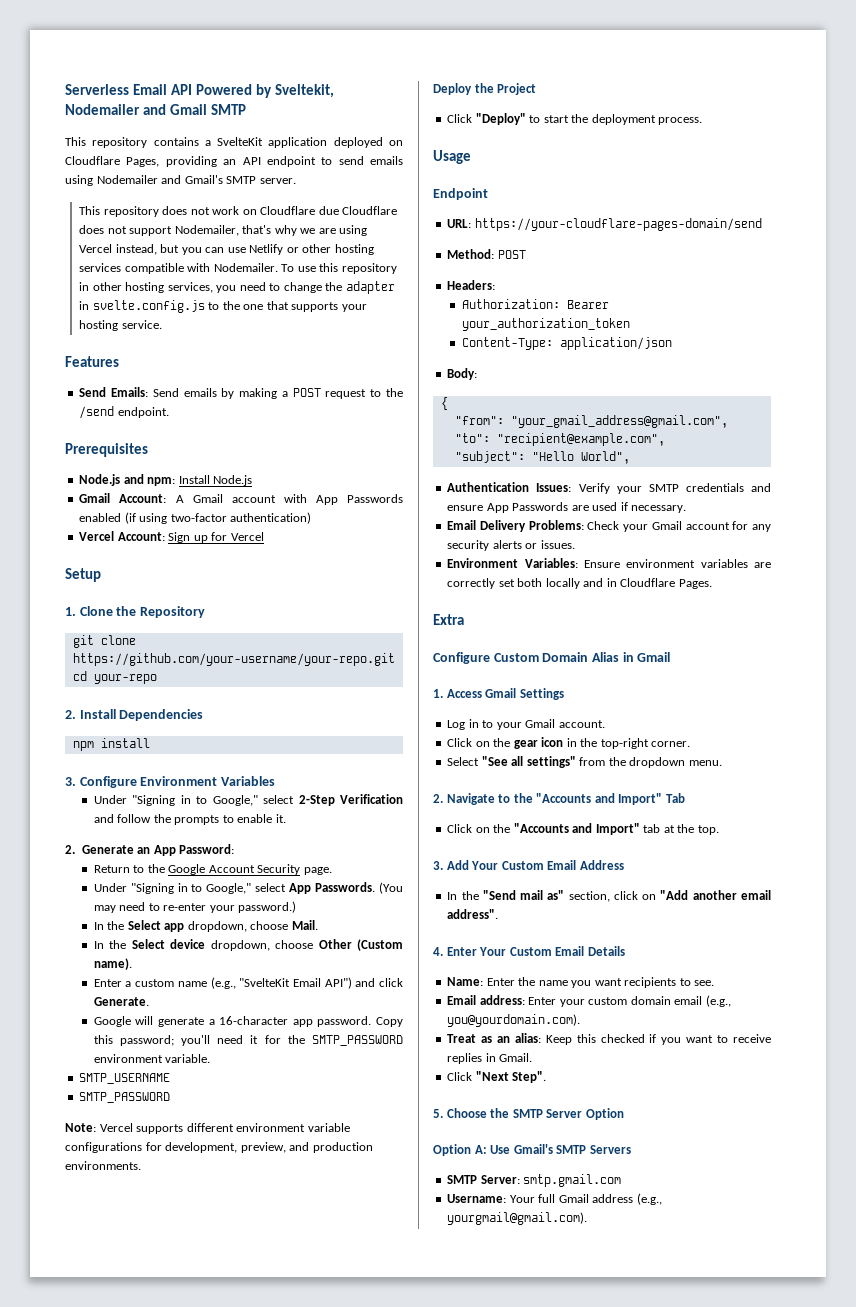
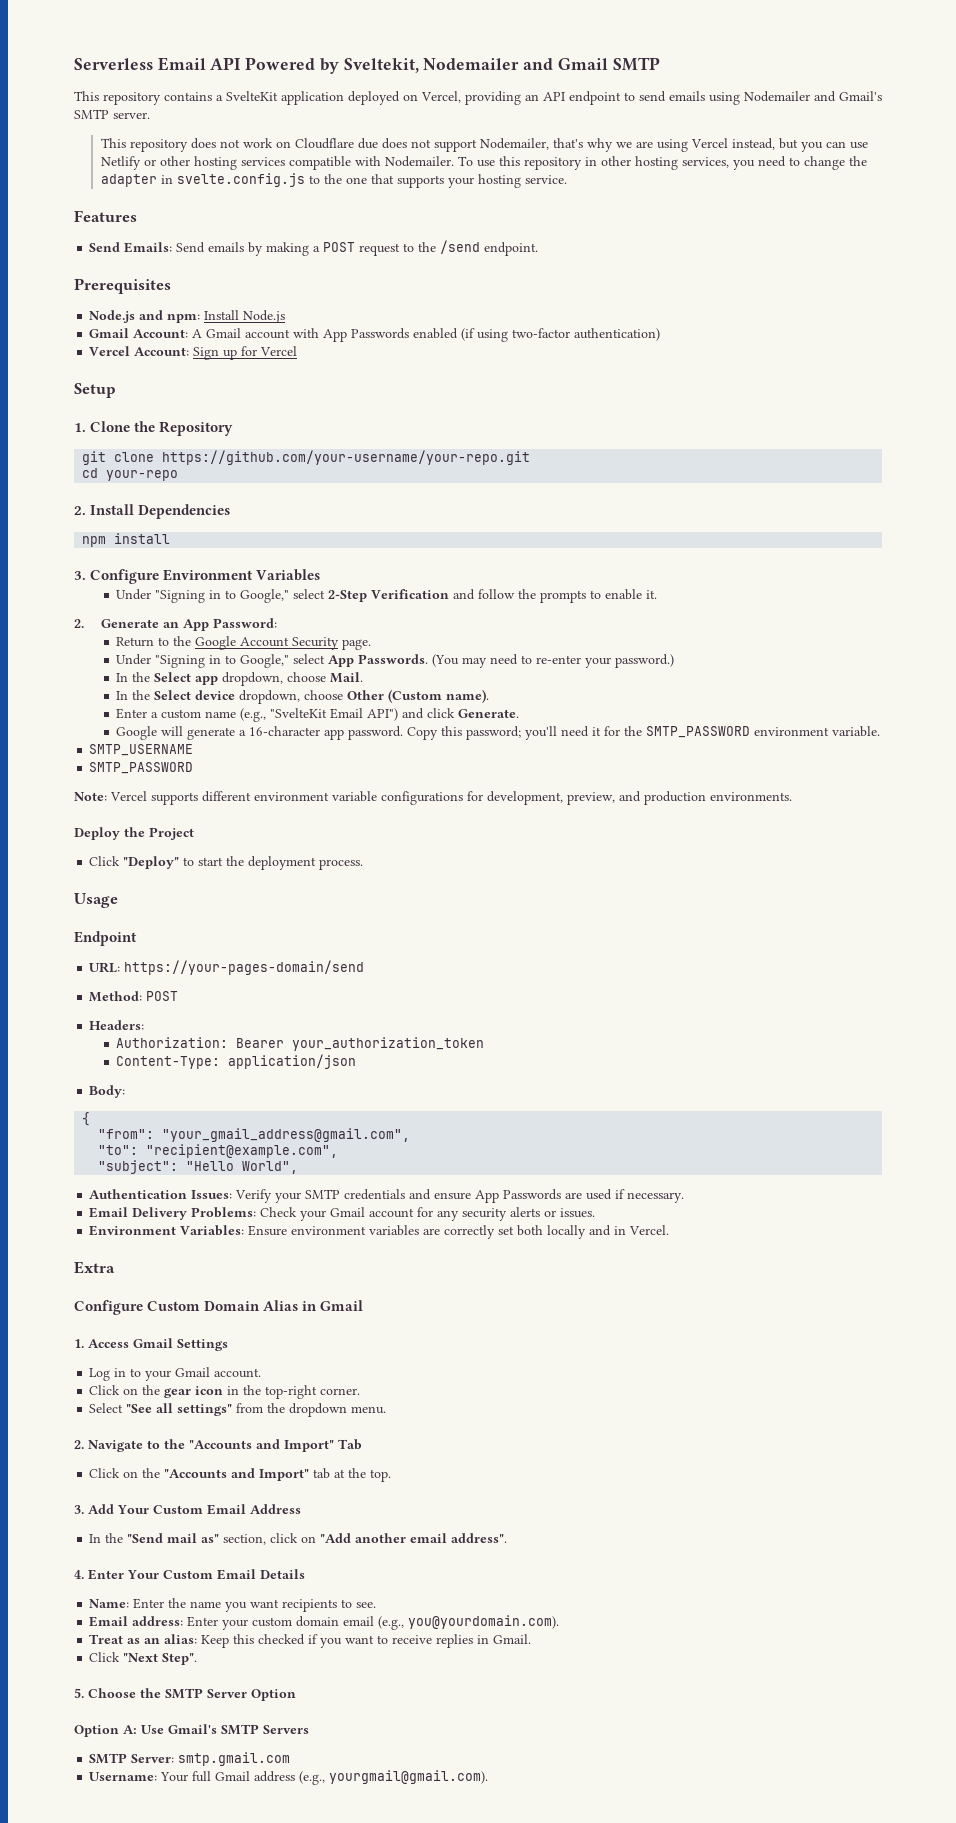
- This repository contains a SvelteKit application deployed on Cloudflare Pages, providing an API endpoint to send emails using Nodemailer and Gmail's SMTP server.
+ This repository contains a SvelteKit application deployed on Vercel, providing an API endpoint to send emails using Nodemailer and Gmail's SMTP server.
- This repository does not work on Cloudflare due Cloudflare does not support Nodemailer, that's why we are using Vercel instead, but you can use Netlify or other hosting services compatible with Nodemailer.
+ This repository does not work on Cloudflare due does not support Nodemailer, that's why we are using Vercel instead, but you can use Netlify or other hosting services compatible with Nodemailer.
- URL: https://your-cloudflare-pages-domain/send
+ URL: https://your-pages-domain/send
- Environment Variables: Ensure environment variables are correctly set both locally and in Cloudflare Pages.
+ Environment Variables: Ensure environment variables are correctly set both locally and in Vercel.

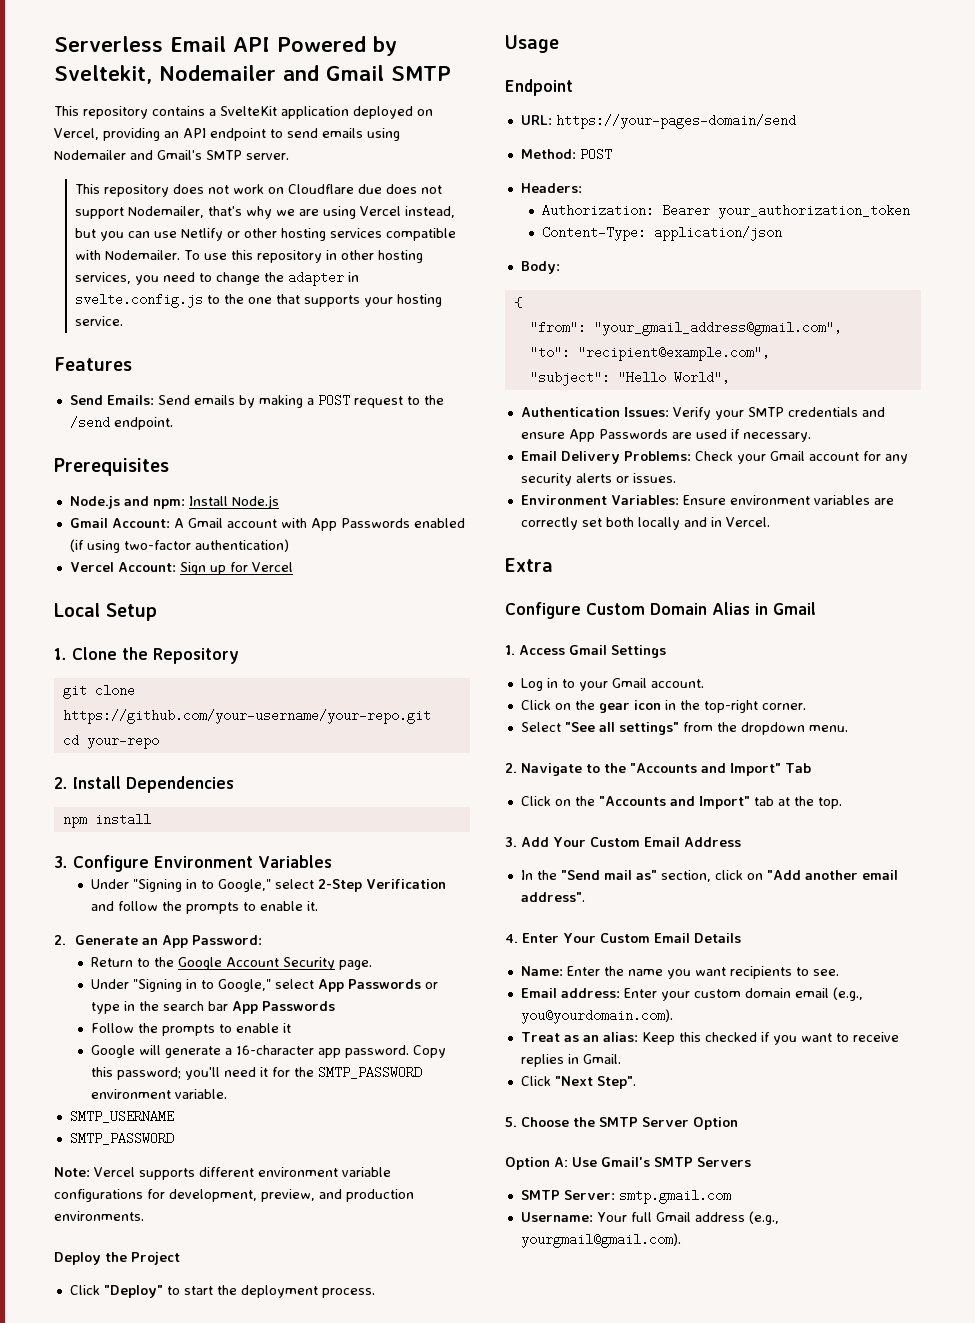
- Setup
+ Local Setup
- Under "Signing in to Google," select App Passwords. (You may need to re-enter your password.)
- In the Select app dropdown, choose Mail.
- In the Select device dropdown, choose Other (Custom name).
- Enter a custom name (e.g., "SvelteKit Email API") and click Generate.
+ Under "Signing in to Google," select App Passwords or type in the search bar App Passwords
+ Follow the prompts to enable it

